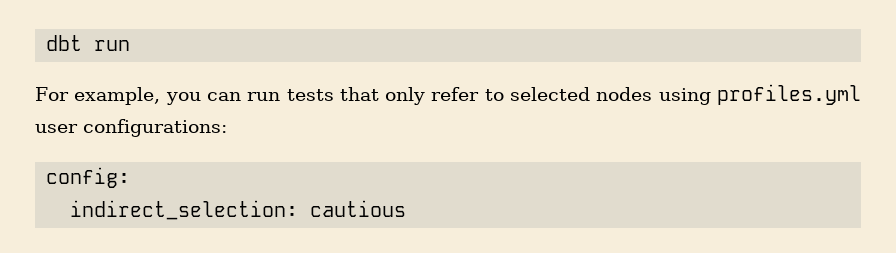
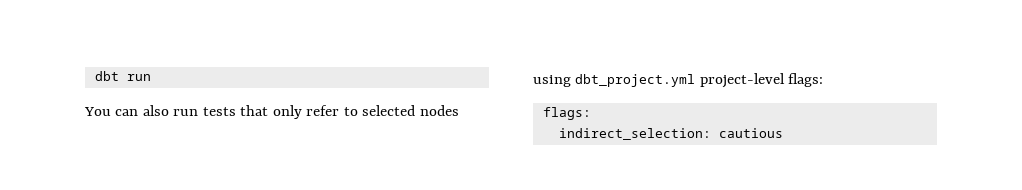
- For example, you can run tests that only refer to selected nodes using profiles.yml user configurations:
- config:
+ You can also run tests that only refer to selected nodes using dbt_project.yml project-level flags:
+ flags:

